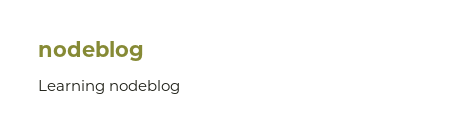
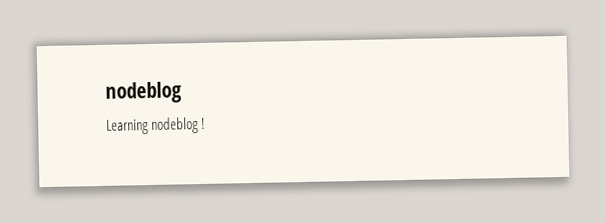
- Learning nodeblog
+ Learning nodeblog !

